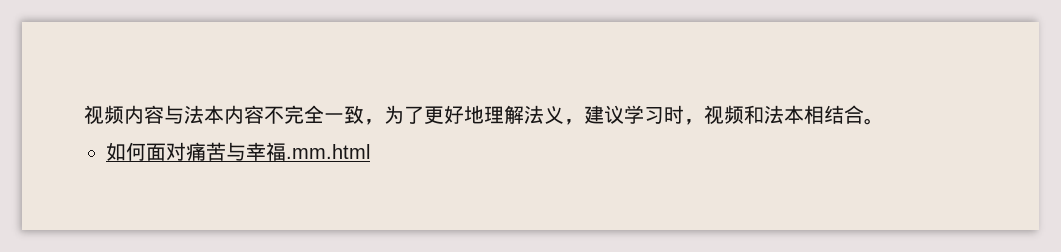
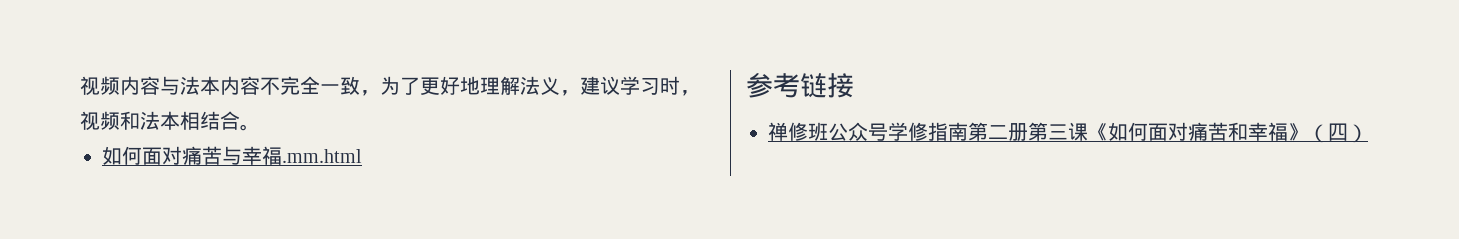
+ 参考链接
+ 禅修班公众号学修指南第二册第三课《如何面对痛苦和幸福》（四）

